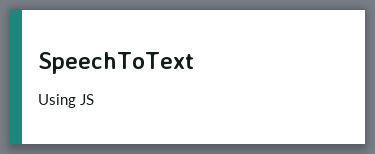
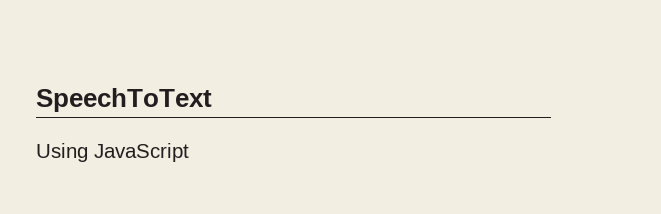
- Using JS
+ Using JavaScript

